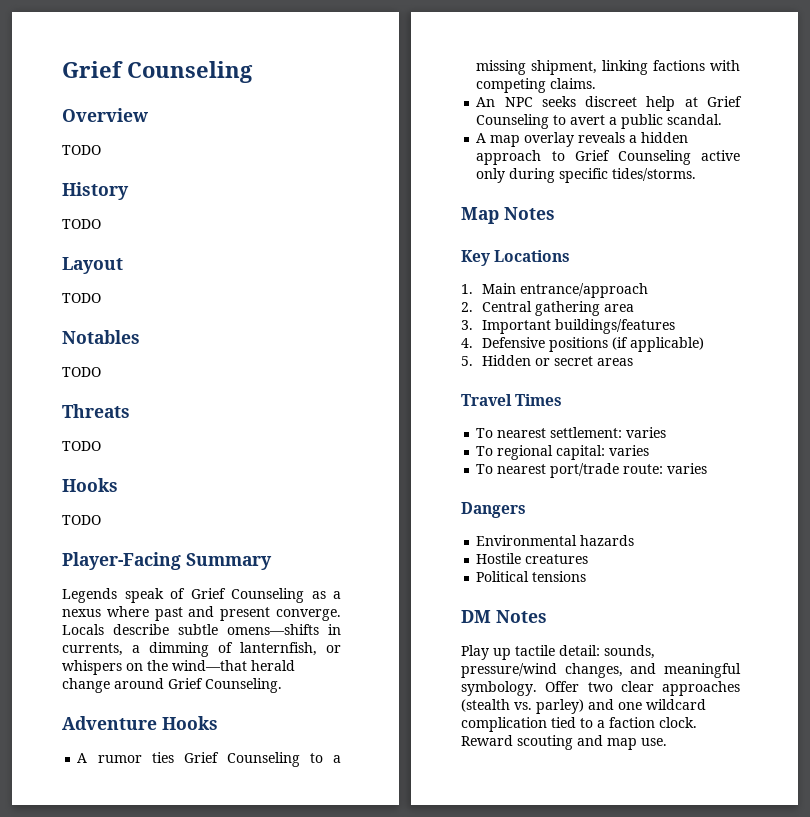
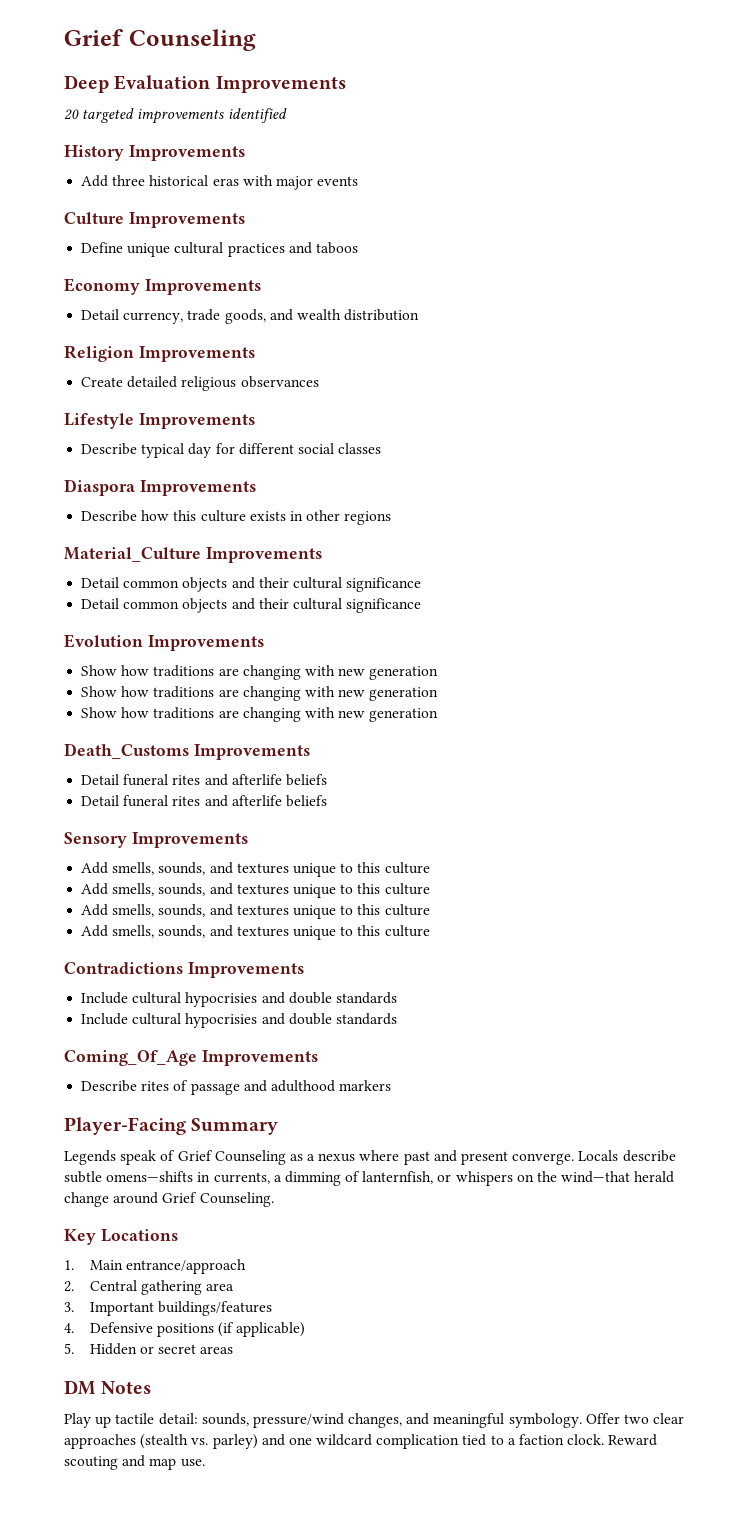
- Overview
- TODO
- History
- TODO
- Layout
- TODO
- Notables
- TODO
- Threats
- TODO
- Hooks
- TODO
+ Deep Evaluation Improvements
+ 20 targeted improvements identified
+ History Improvements
+ Add three historical eras with major events
+ Culture Improvements
+ Define unique cultural practices and taboos
+ Economy Improvements
+ Detail currency, trade goods, and wealth distribution
+ Religion Improvements
+ Create detailed religious observances
+ Lifestyle Improvements
+ Describe typical day for different social classes
+ Diaspora Improvements
+ Describe how this culture exists in other regions
+ Material_Culture Improvements
+ Detail common objects and their cultural significance
+ Detail common objects and their cultural significance
+ Evolution Improvements
+ Show how traditions are changing with new generation
+ Show how traditions are changing with new generation
+ Show how traditions are changing with new generation
+ Death_Customs Improvements
+ Detail funeral rites and afterlife beliefs
+ Detail funeral rites and afterlife beliefs
+ Sensory Improvements
+ Add smells, sounds, and textures unique to this culture
+ Add smells, sounds, and textures unique to this culture
+ Add smells, sounds, and textures unique to this culture
+ Add smells, sounds, and textures unique to this culture
+ Contradictions Improvements
+ Include cultural hypocrisies and double standards
+ Include cultural hypocrisies and double standards
+ Coming_Of_Age Improvements
+ Describe rites of passage and adulthood markers
- Adventure Hooks
- A rumor ties Grief Counseling to a missing shipment, linking factions with competing claims.
- An NPC seeks discreet help at Grief Counseling to avert a public scandal.
- A map overlay reveals a hidden approach to Grief Counseling active only during specific tides/storms.
- Map Notes
- Travel Times
- To nearest settlement: varies
- To regional capital: varies
- To nearest port/trade route: varies
- Dangers
- Environmental hazards
- Hostile creatures
- Political tensions

